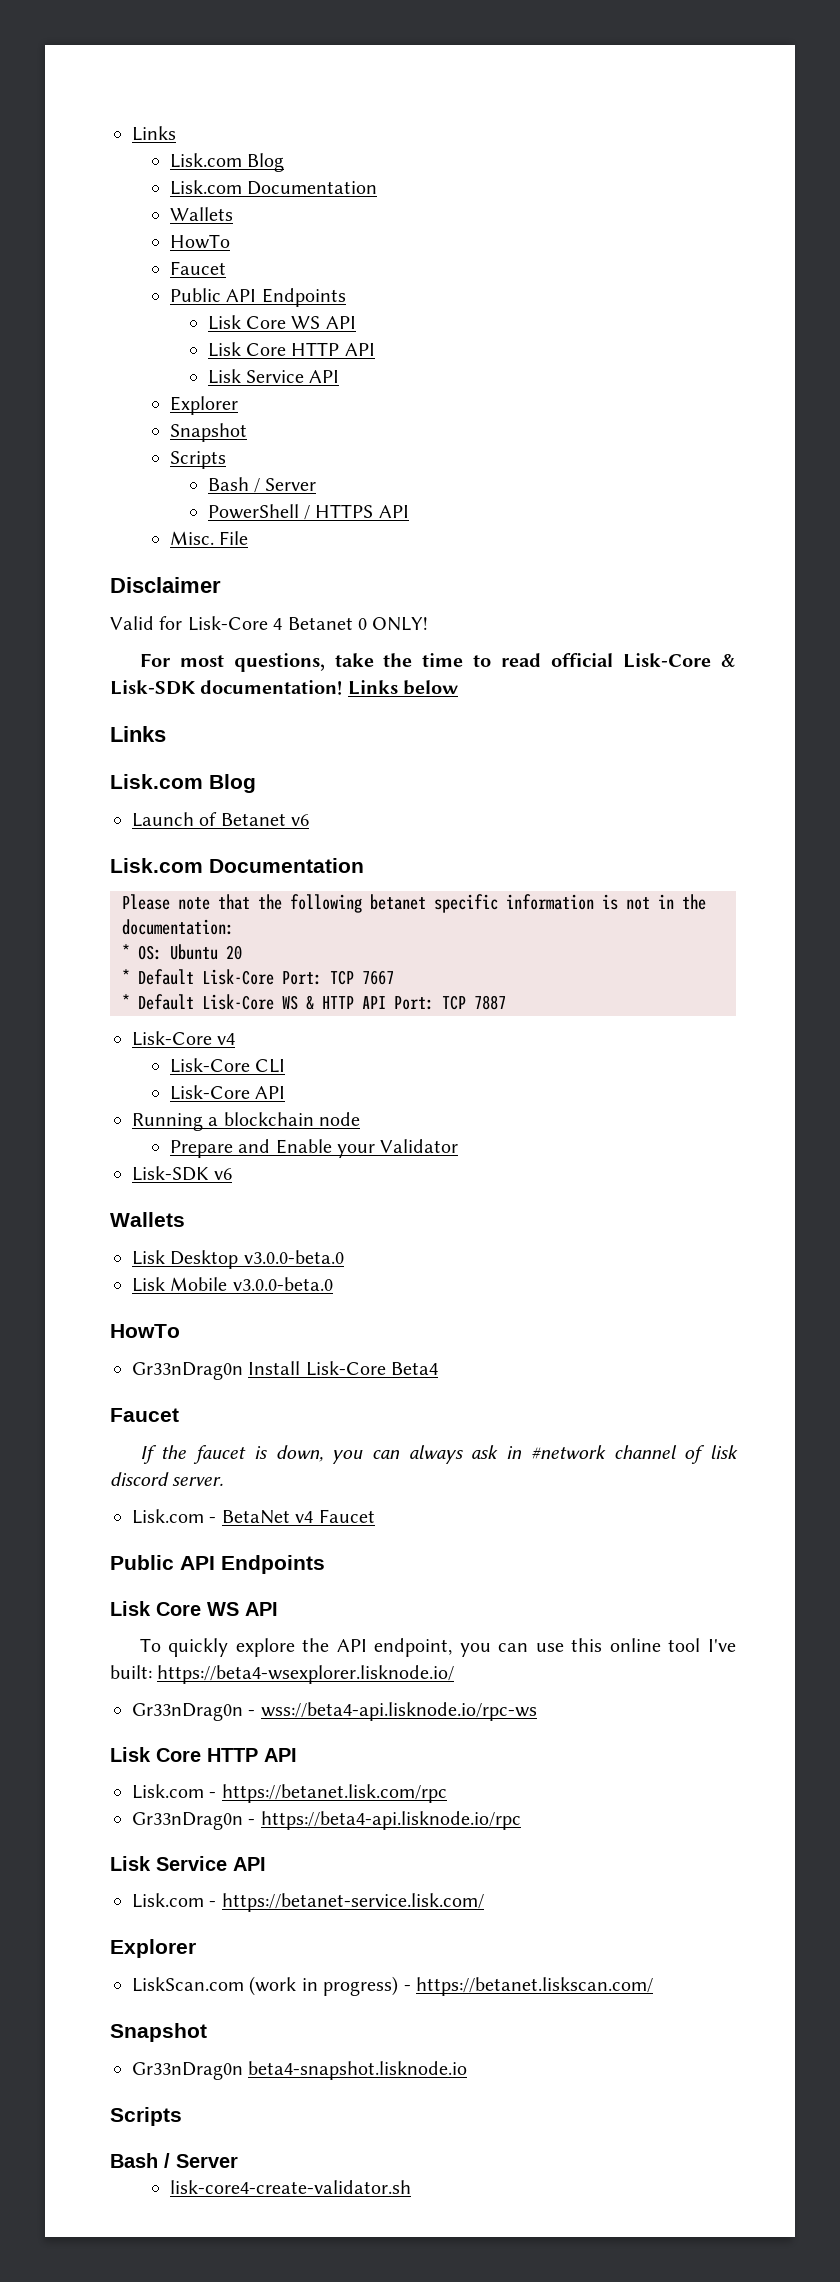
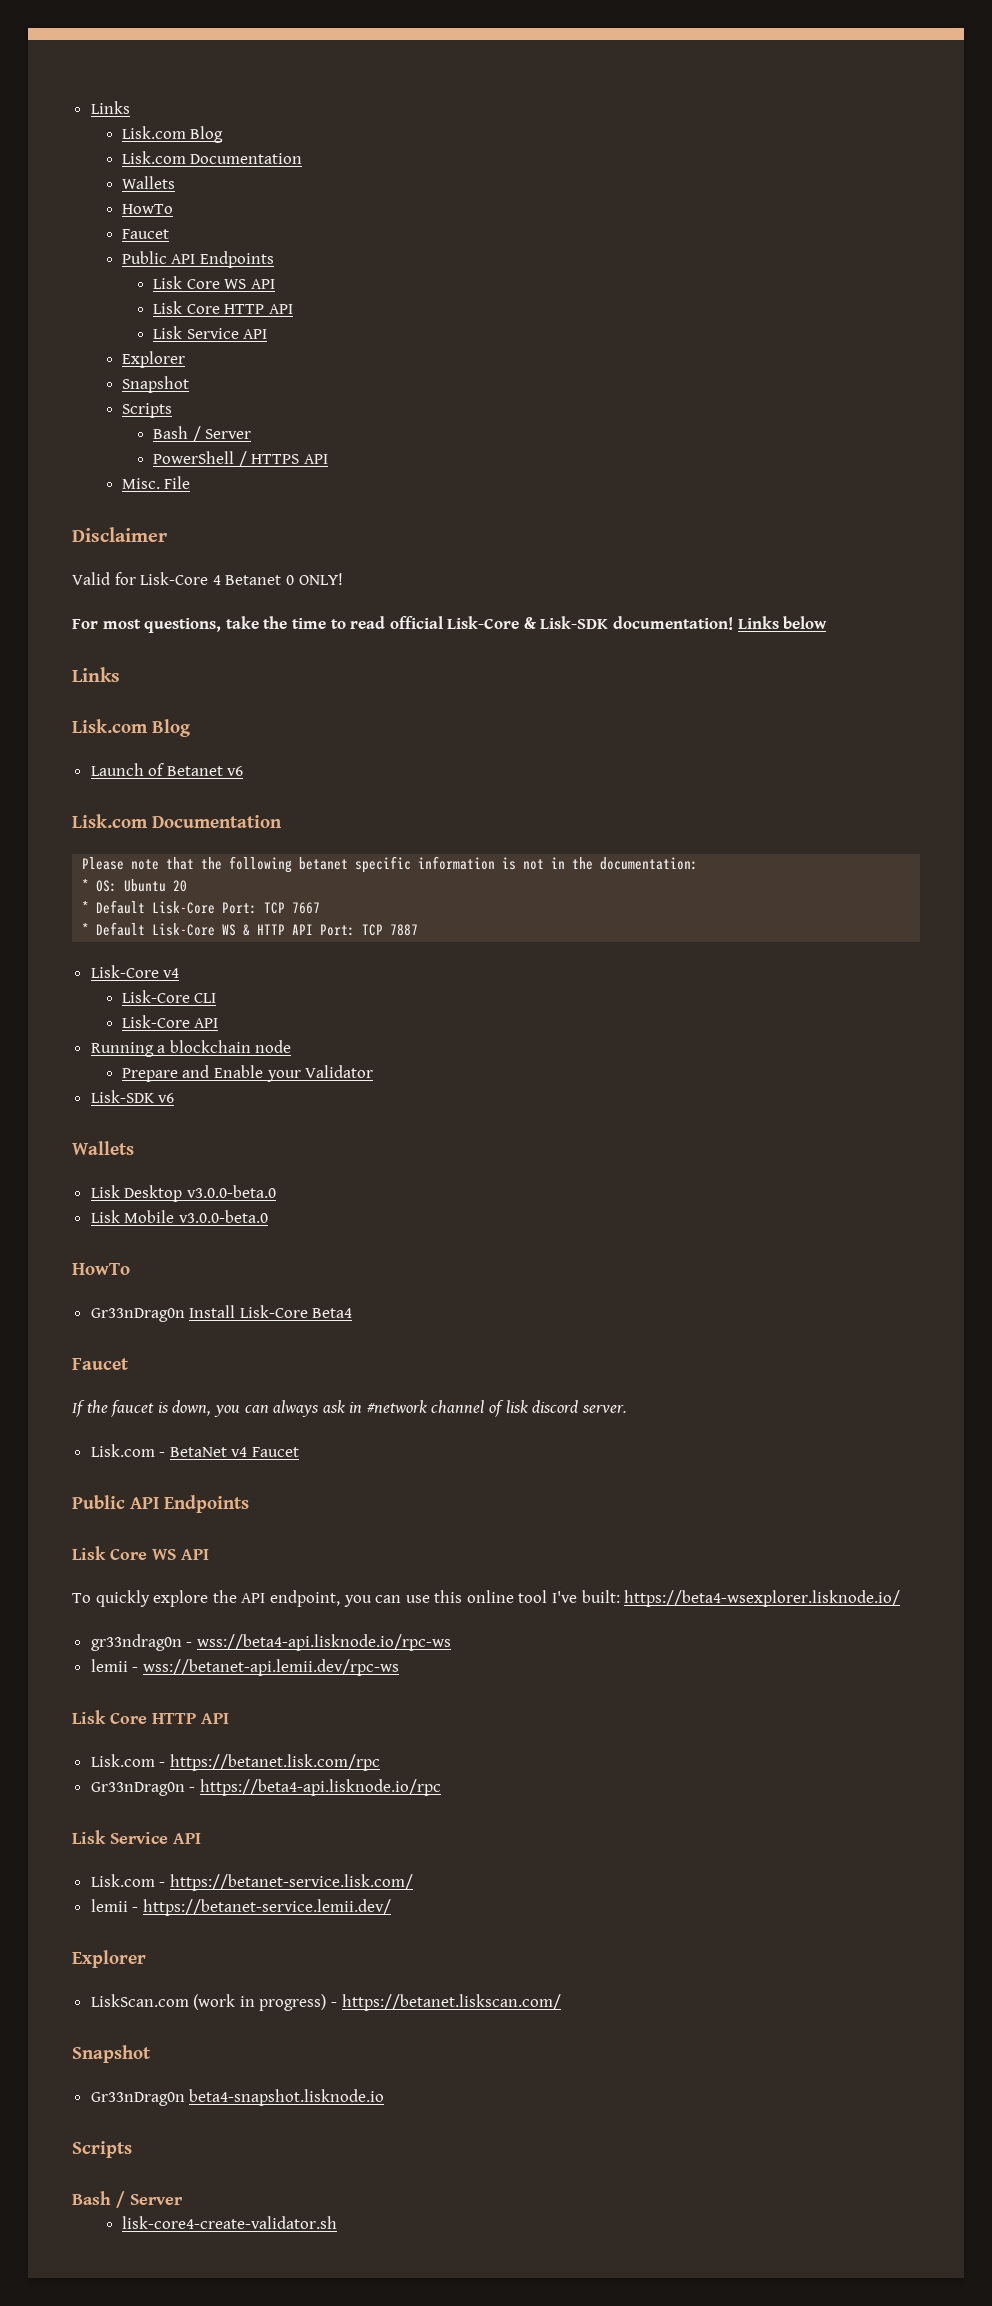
- Gr33nDrag0n - wss://beta4-api.lisknode.io/rpc-ws
+ gr33ndrag0n - wss://beta4-api.lisknode.io/rpc-ws
+ lemii - wss://betanet-api.lemii.dev/rpc-ws
+ lemii - https://betanet-service.lemii.dev/

